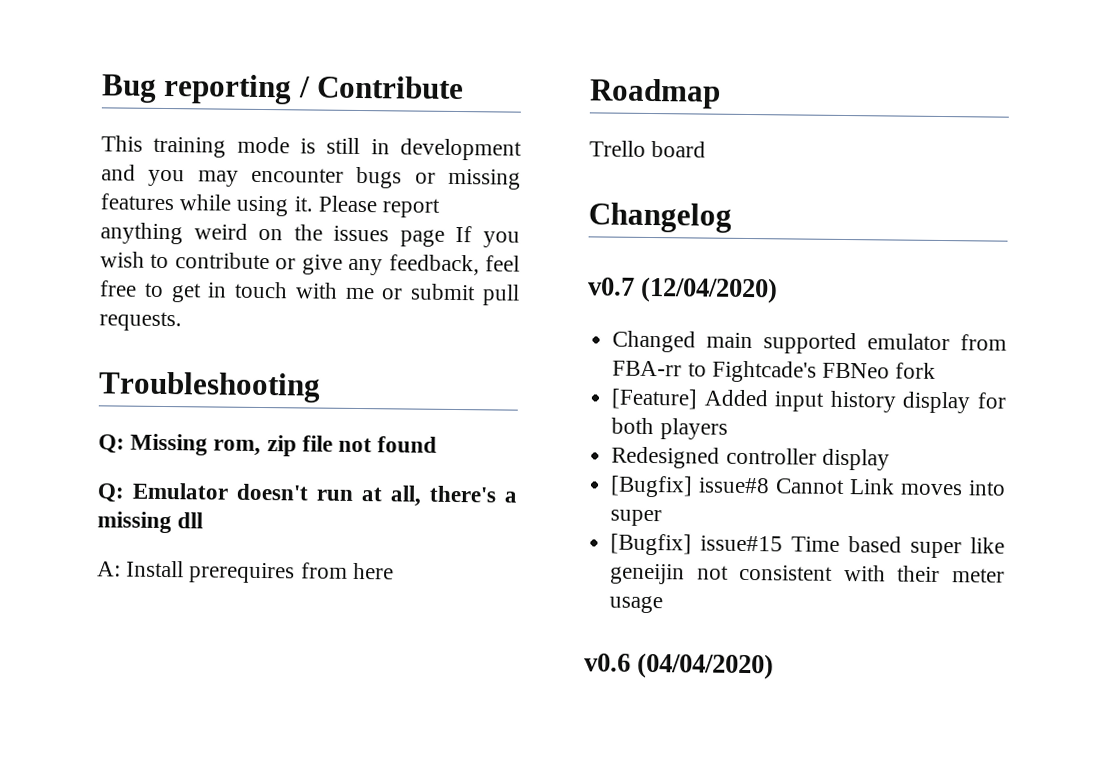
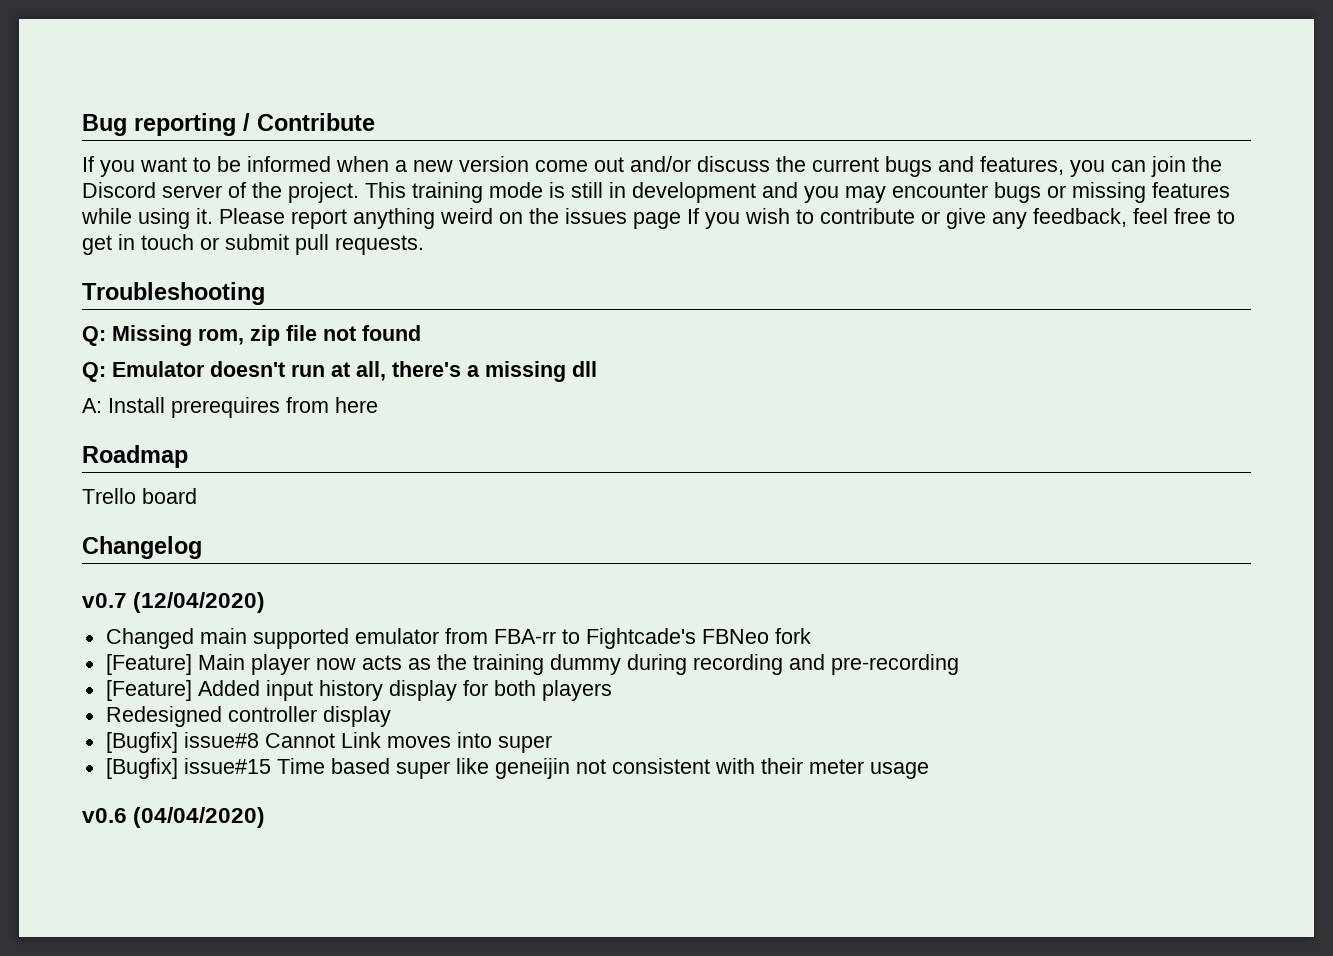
+ If you want to be informed when a new version come out and/or discuss the current bugs and features, you can join the Discord server of the project.
- Please report anything weird on the issues page If you wish to contribute or give any feedback, feel free to get in touch with me or submit pull requests.
+ Please report anything weird on the issues page If you wish to contribute or give any feedback, feel free to get in touch or submit pull requests.
+ [Feature] Main player now acts as the training dummy during recording and pre-recording

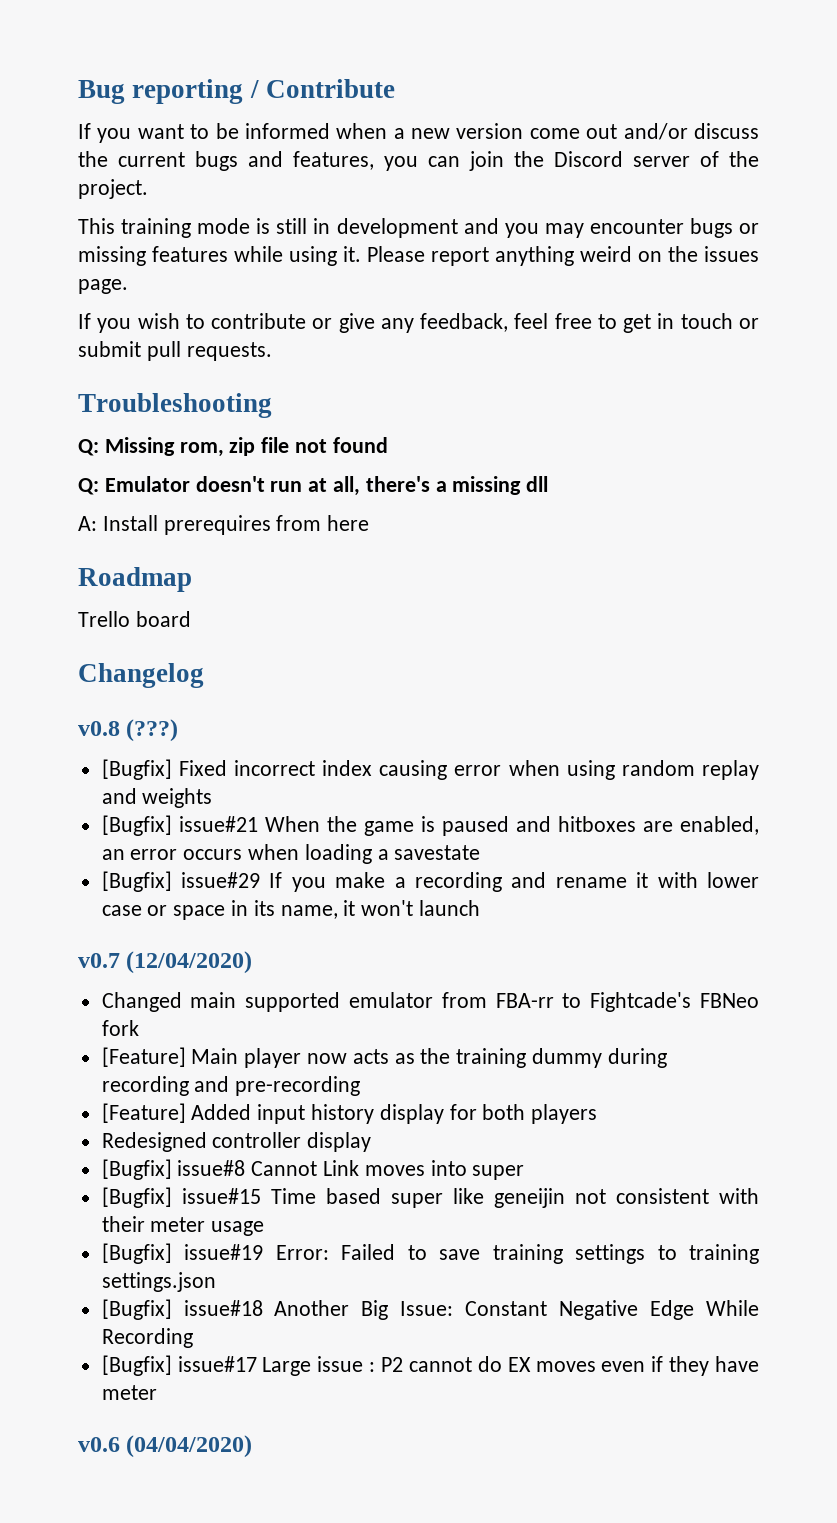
- If you want to be informed when a new version come out and/or discuss the current bugs and features, you can join the Discord server of the project. This training mode is still in development and you may encounter bugs or missing features while using it.
+ If you want to be informed when a new version come out and/or discuss the current bugs and features, you can join the Discord server of the project.
+ This training mode is still in development and you may encounter bugs or missing features while using it.
- Please report anything weird on the issues page If you wish to contribute or give any feedback, feel free to get in touch or submit pull requests.
+ Please report anything weird on the issues page.
+ If you wish to contribute or give any feedback, feel free to get in touch or submit pull requests.
+ v0.8 (???)
+ [Bugfix] Fixed incorrect index causing error when using random replay and weights
+ [Bugfix] issue#21 When the game is paused and hitboxes are enabled, an error occurs when loading a savestate
+ [Bugfix] issue#29 If you make a recording and rename it with lower case or space in its name, it won't launch
+ [Bugfix] issue#19 Error: Failed to save training settings to training settings.json
+ [Bugfix] issue#18 Another Big Issue: Constant Negative Edge While Recording
+ [Bugfix] issue#17 Large issue : P2 cannot do EX moves even if they have meter

